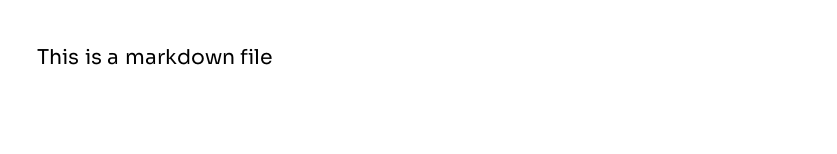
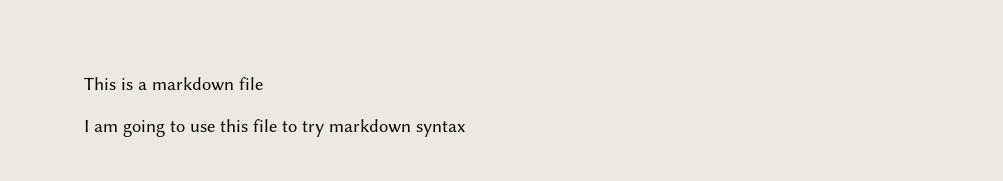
+ I am going to use this file to try markdown syntax

